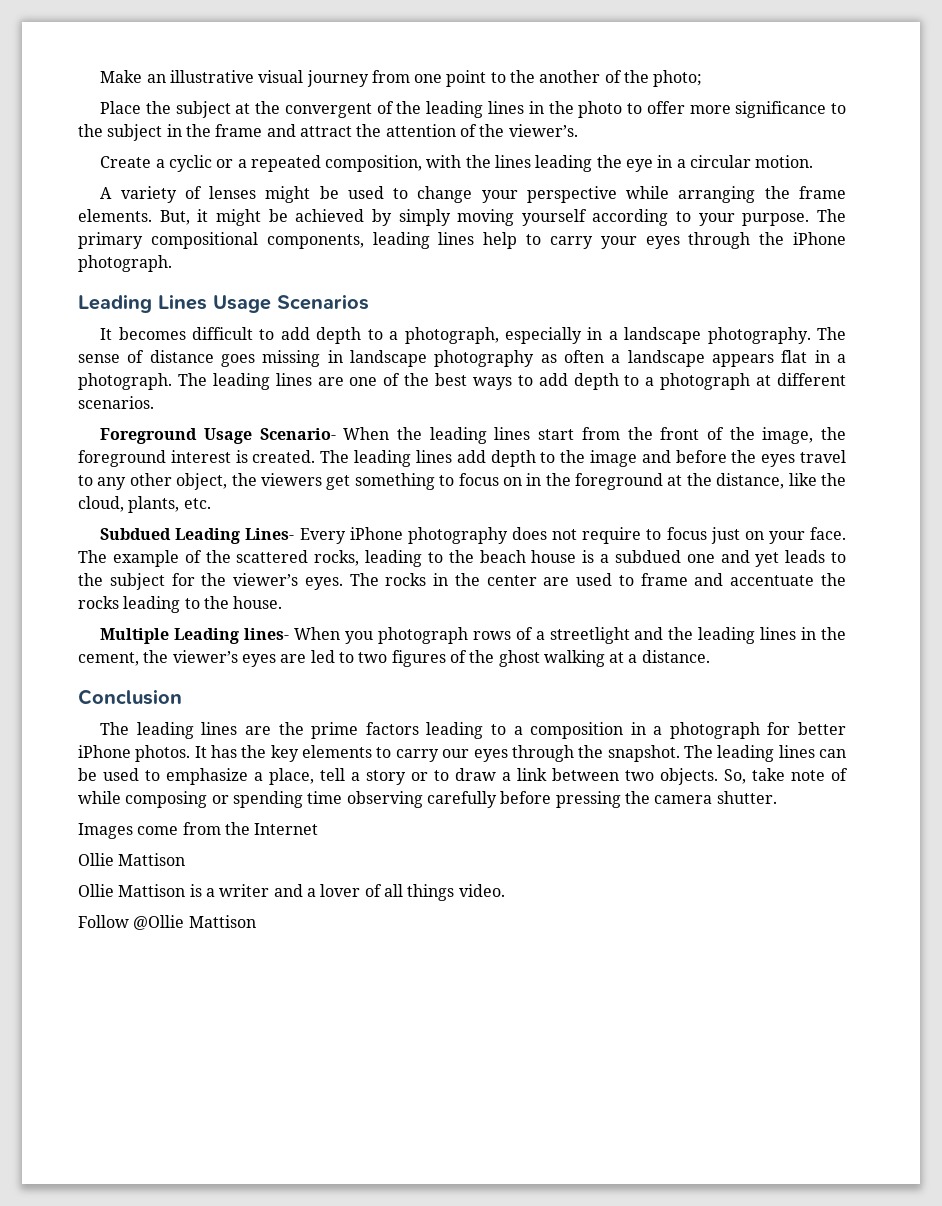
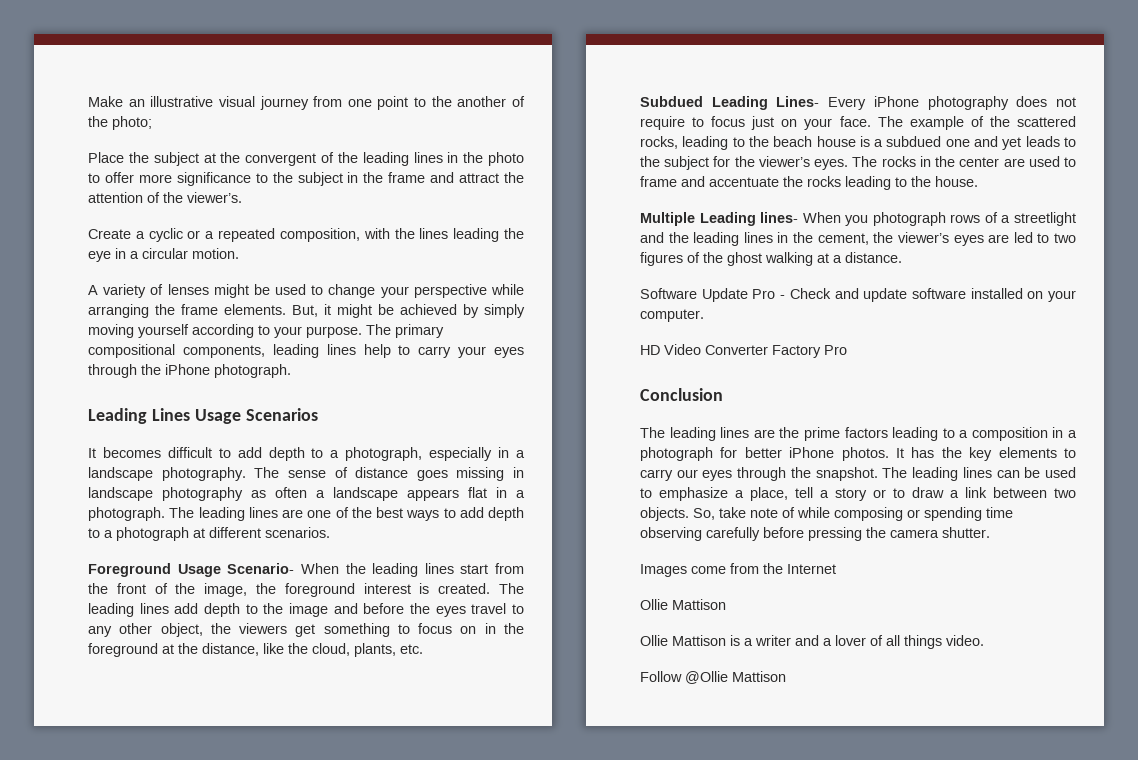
+ Software Update Pro - Check and update software installed on your computer.
+ HD Video Converter Factory Pro

